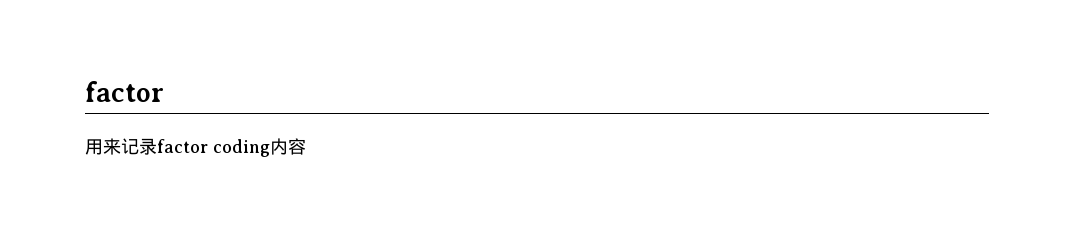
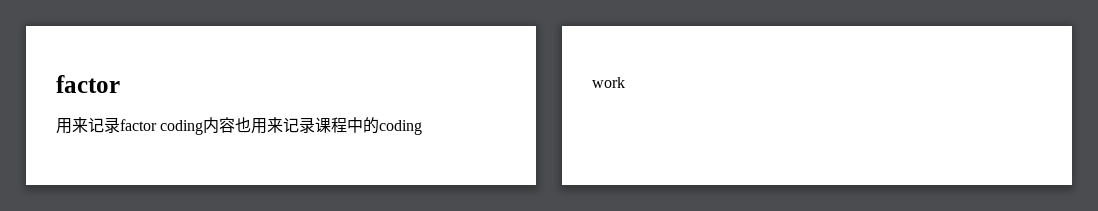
- 用来记录factor coding内容
+ 用来记录factor coding内容也用来记录课程中的coding work

